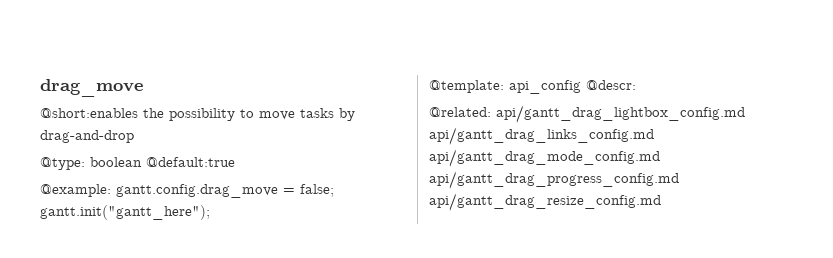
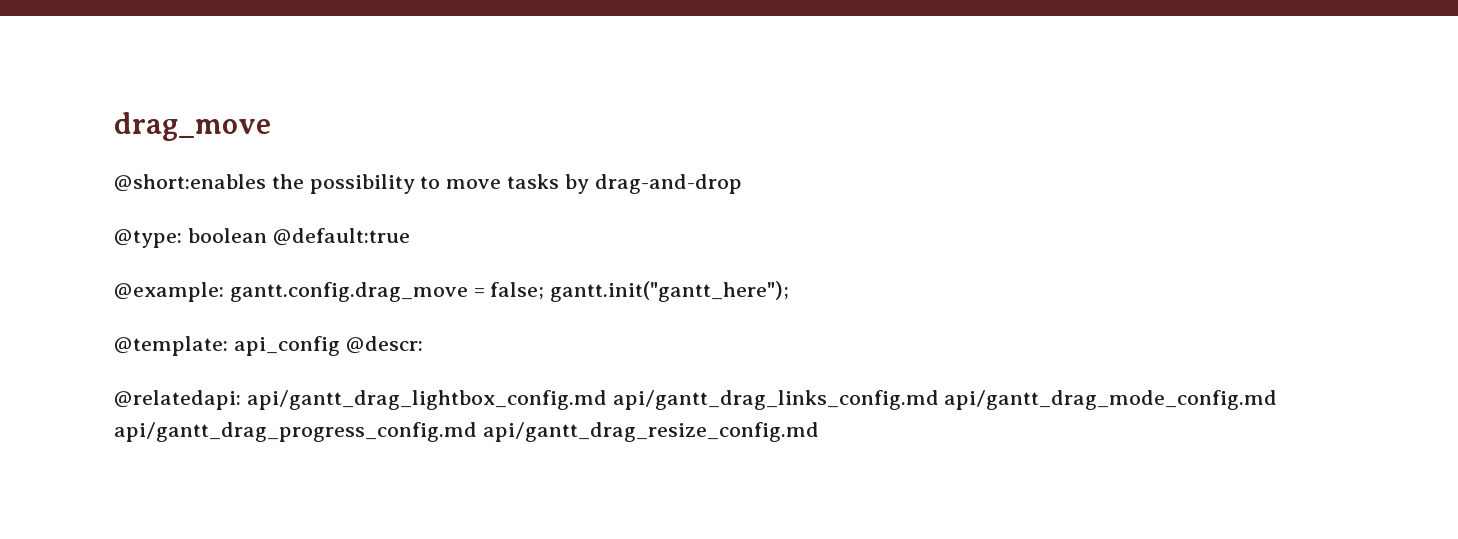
- @related: api/gantt_drag_lightbox_config.md api/gantt_drag_links_config.md api/gantt_drag_mode_config.md api/gantt_drag_progress_config.md api/gantt_drag_resize_config.md
+ @relatedapi: api/gantt_drag_lightbox_config.md api/gantt_drag_links_config.md api/gantt_drag_mode_config.md api/gantt_drag_progress_config.md api/gantt_drag_resize_config.md

